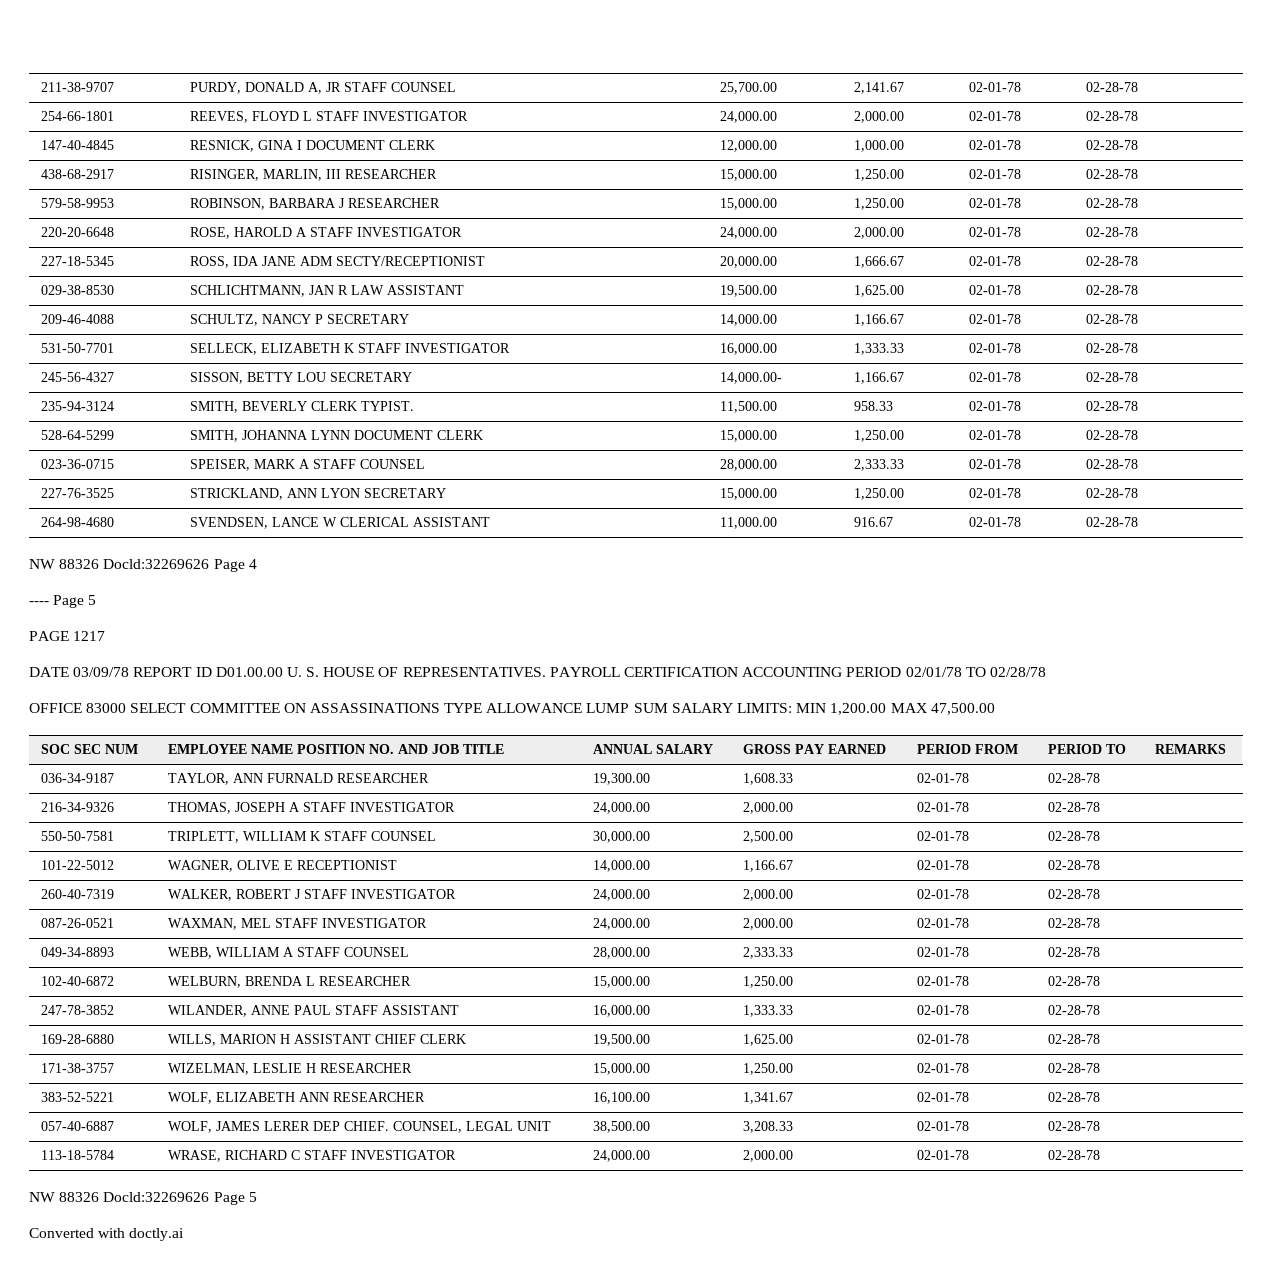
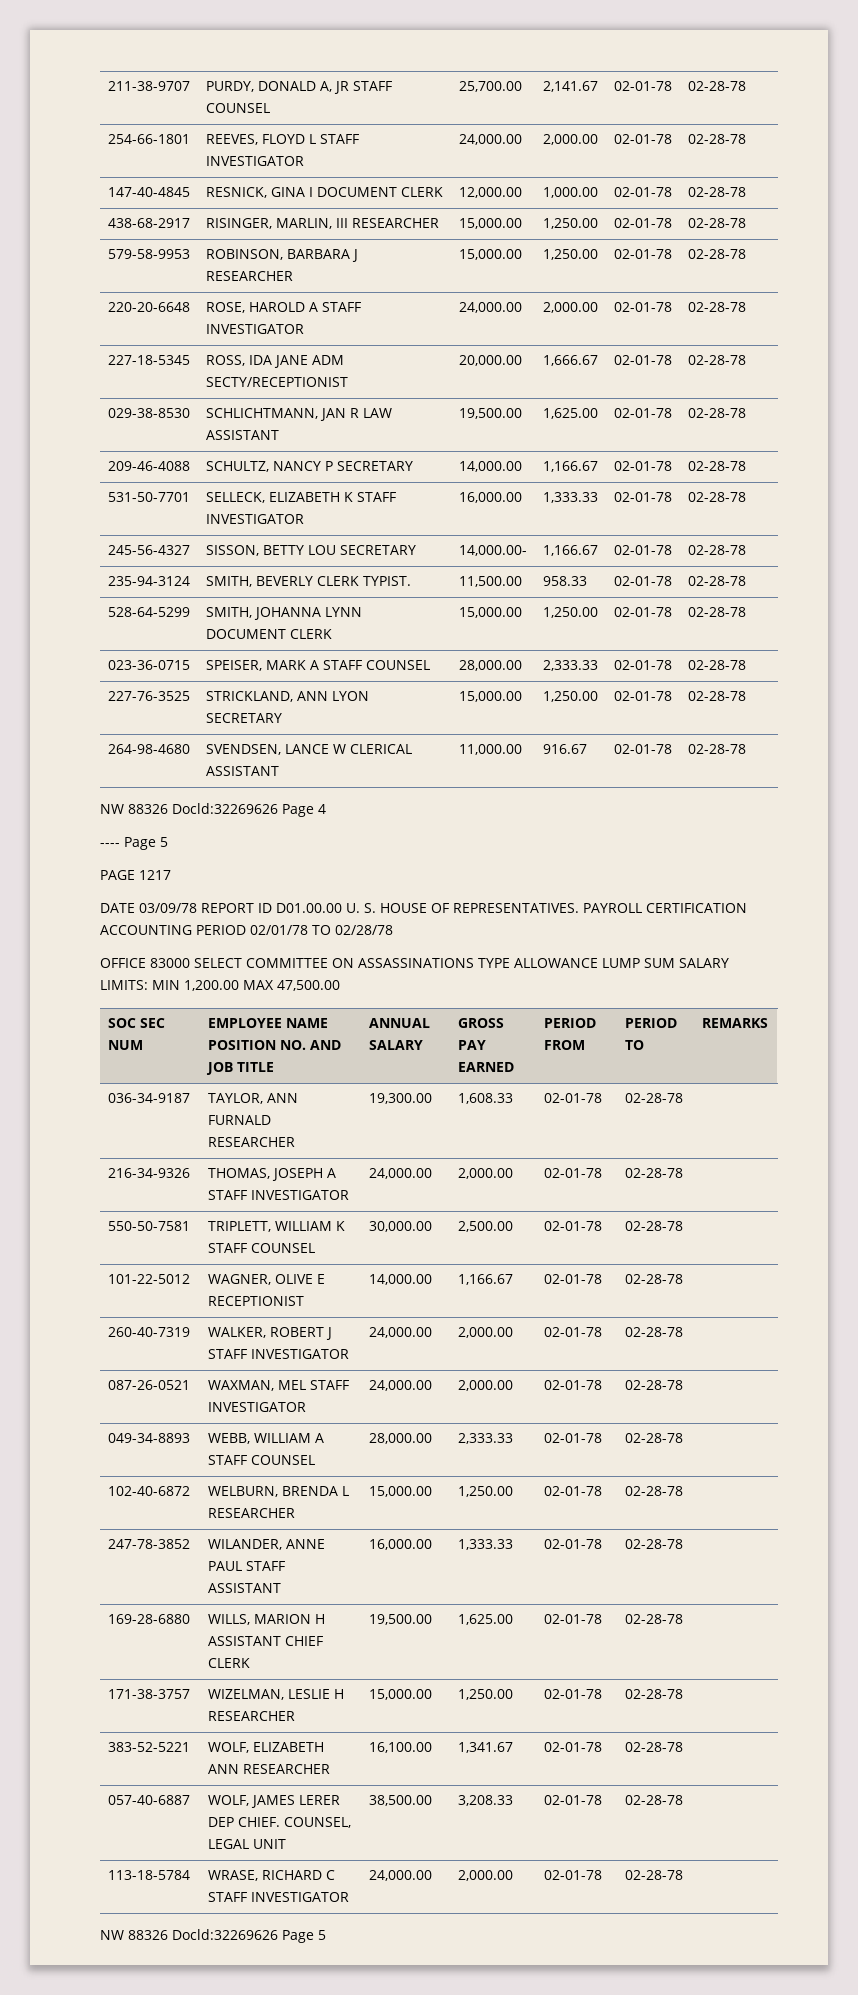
- Converted with doctly.ai

